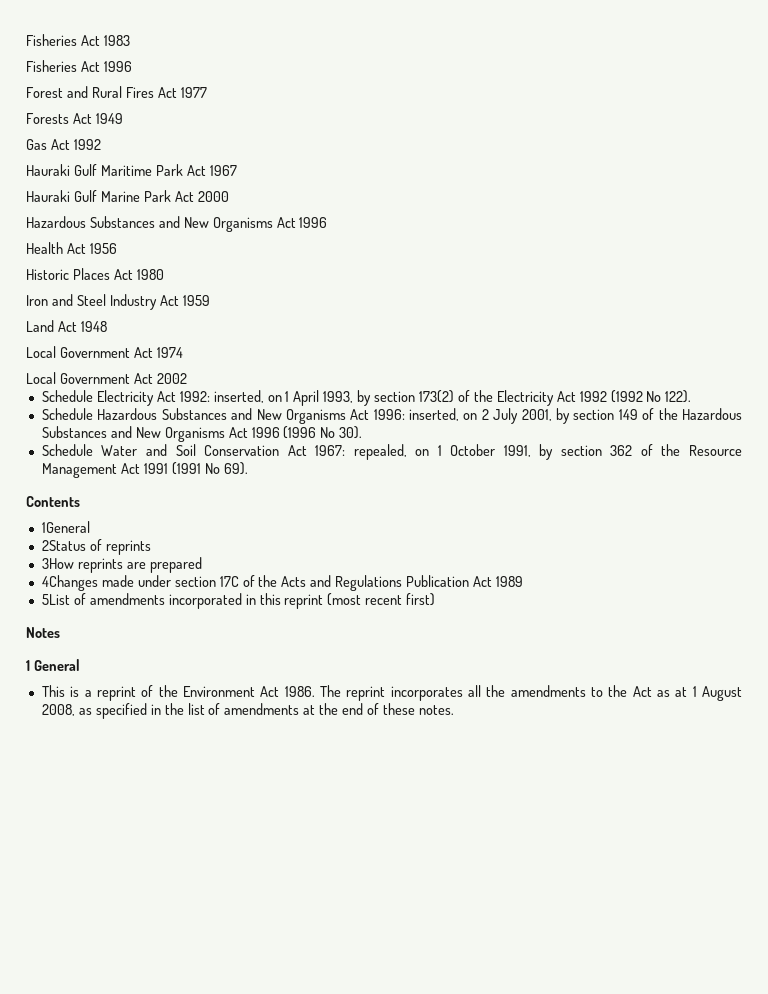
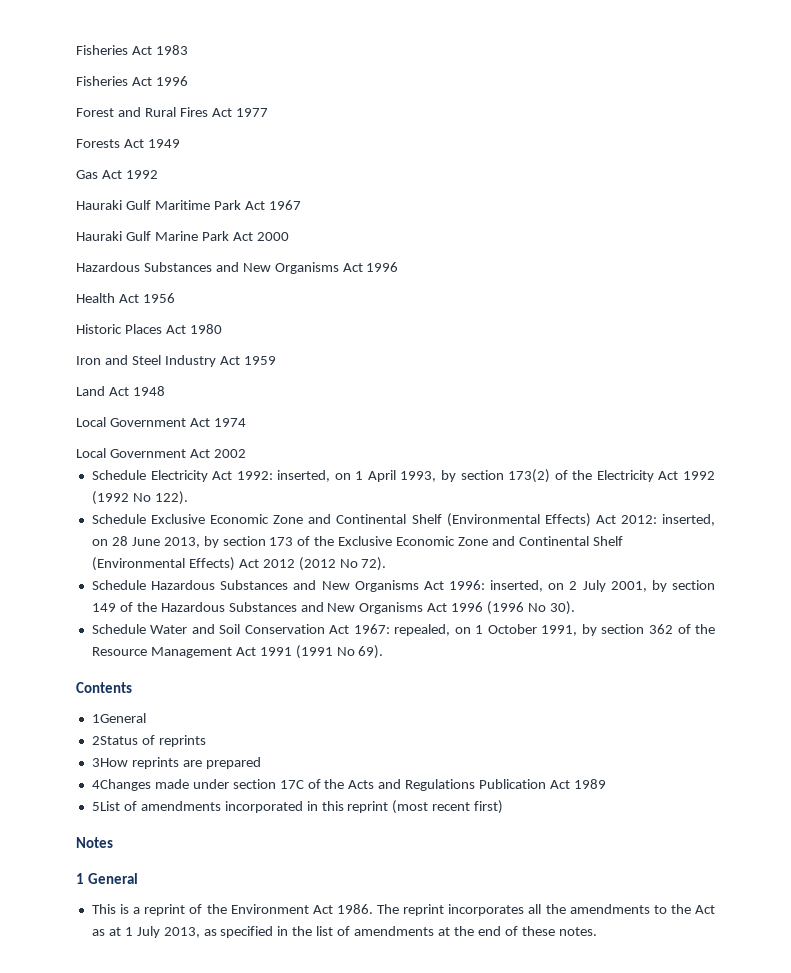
+ Schedule Exclusive Economic Zone and Continental Shelf (Environmental Effects) Act 2012: inserted, on 28 June 2013, by section 173 of the Exclusive Economic Zone and Continental Shelf (Environmental Effects) Act 2012 (2012 No 72).
- The reprint incorporates all the amendments to the Act as at 1 August 2008, as specified in the list of amendments at the end of these notes.
+ The reprint incorporates all the amendments to the Act as at 1 July 2013, as specified in the list of amendments at the end of these notes.

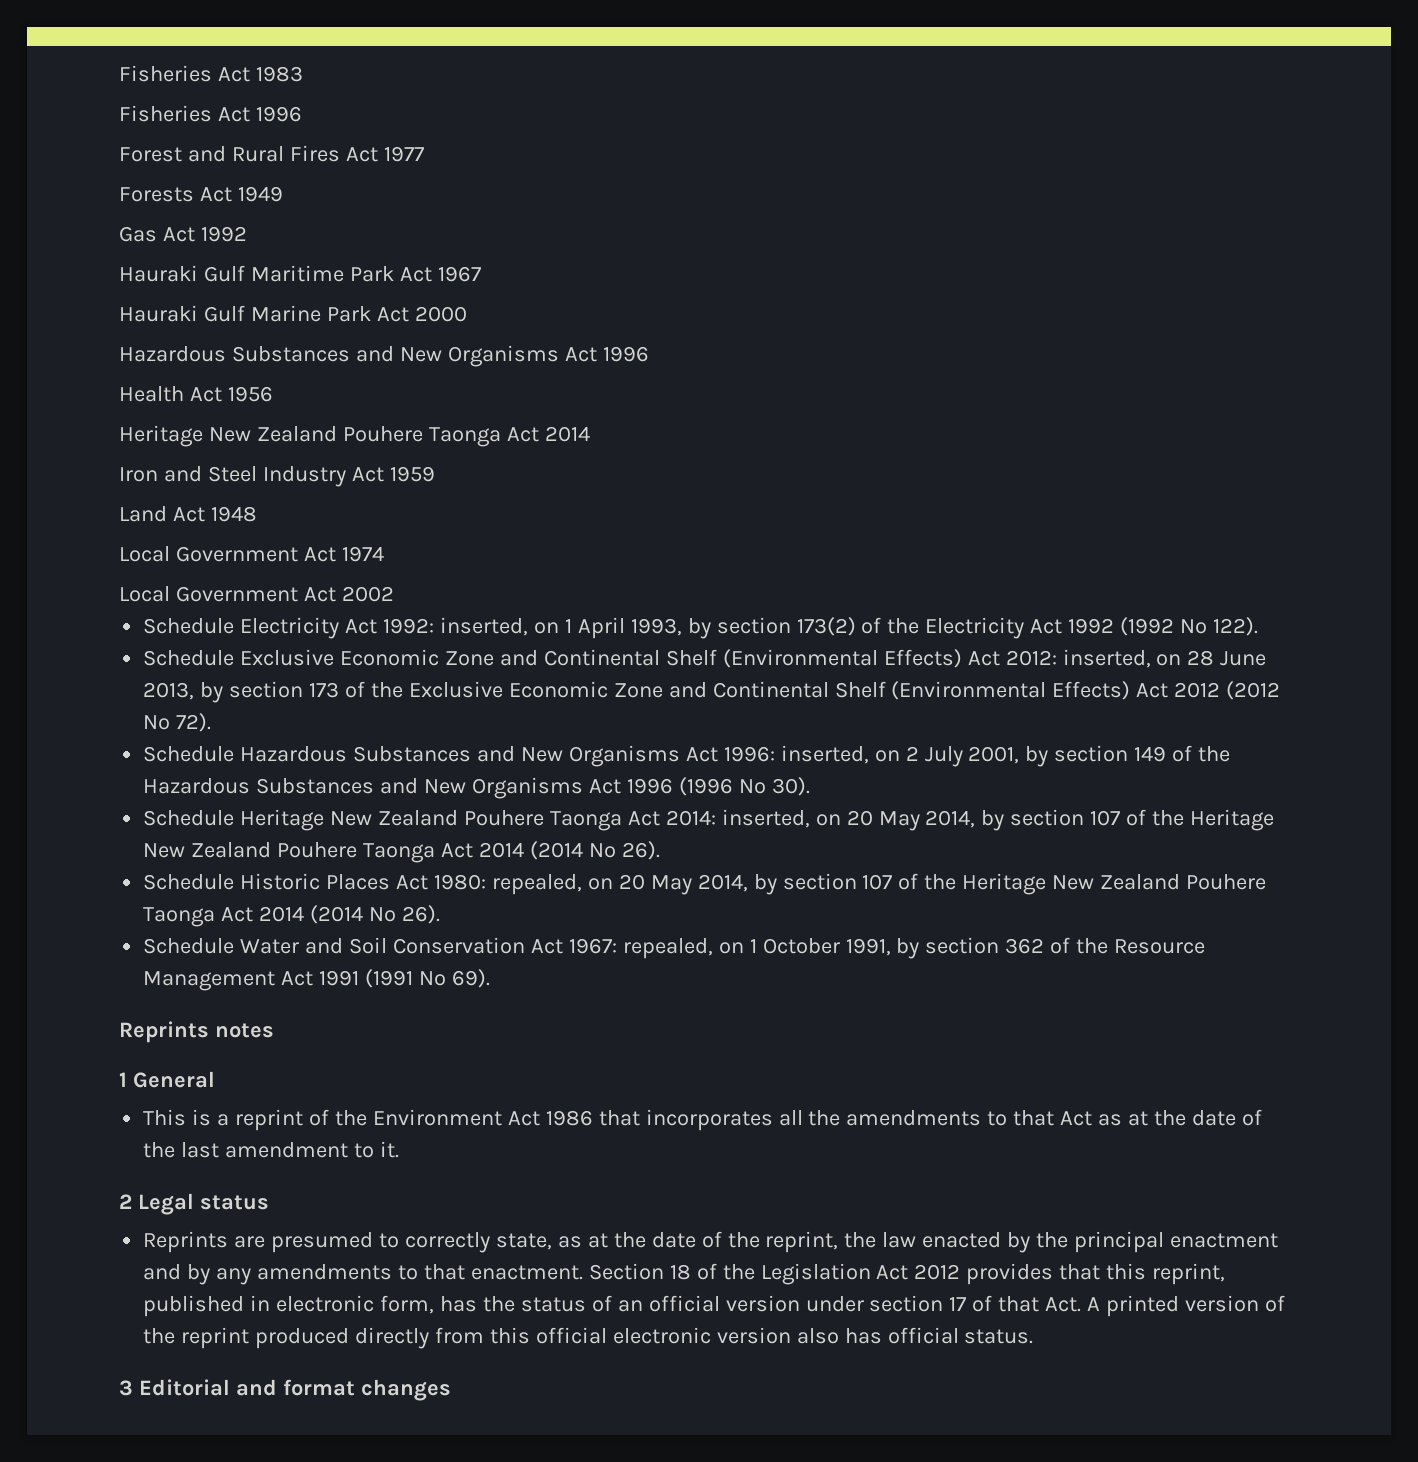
  Health Act 1956
- Historic Places Act 1980
+ Heritage New Zealand Pouhere Taonga Act 2014
+ Schedule Heritage New Zealand Pouhere Taonga Act 2014: inserted, on 20 May 2014, by section 107 of the Heritage New Zealand Pouhere Taonga Act 2014 (2014 No 26).
+ Schedule Historic Places Act 1980: repealed, on 20 May 2014, by section 107 of the Heritage New Zealand Pouhere Taonga Act 2014 (2014 No 26).
- Contents
- 1General
- 2Status of reprints
- 3How reprints are prepared
- 4Changes made under section 17C of the Acts and Regulations Publication Act 1989
- 5List of amendments incorporated in this reprint (most recent first)
- Notes
+ Reprints notes
- This is a reprint of the Environment Act 1986. The reprint incorporates all the amendments to the Act as at 1 July 2013, as specified in the list of amendments at the end of these notes.
+ This is a reprint of the Environment Act 1986 that incorporates all the amendments to that Act as at the date of the last amendment to it.
+ 2 Legal status
+ Reprints are presumed to correctly state, as at the date of the reprint, the law enacted by the principal enactment and by any amendments to that enactment. Section 18 of the Legislation Act 2012 provides that this reprint, published in electronic form, has the status of an official version under section 17 of that Act. A printed version of the reprint produced directly from this official electronic version also has official status.
+ 3 Editorial and format changes

